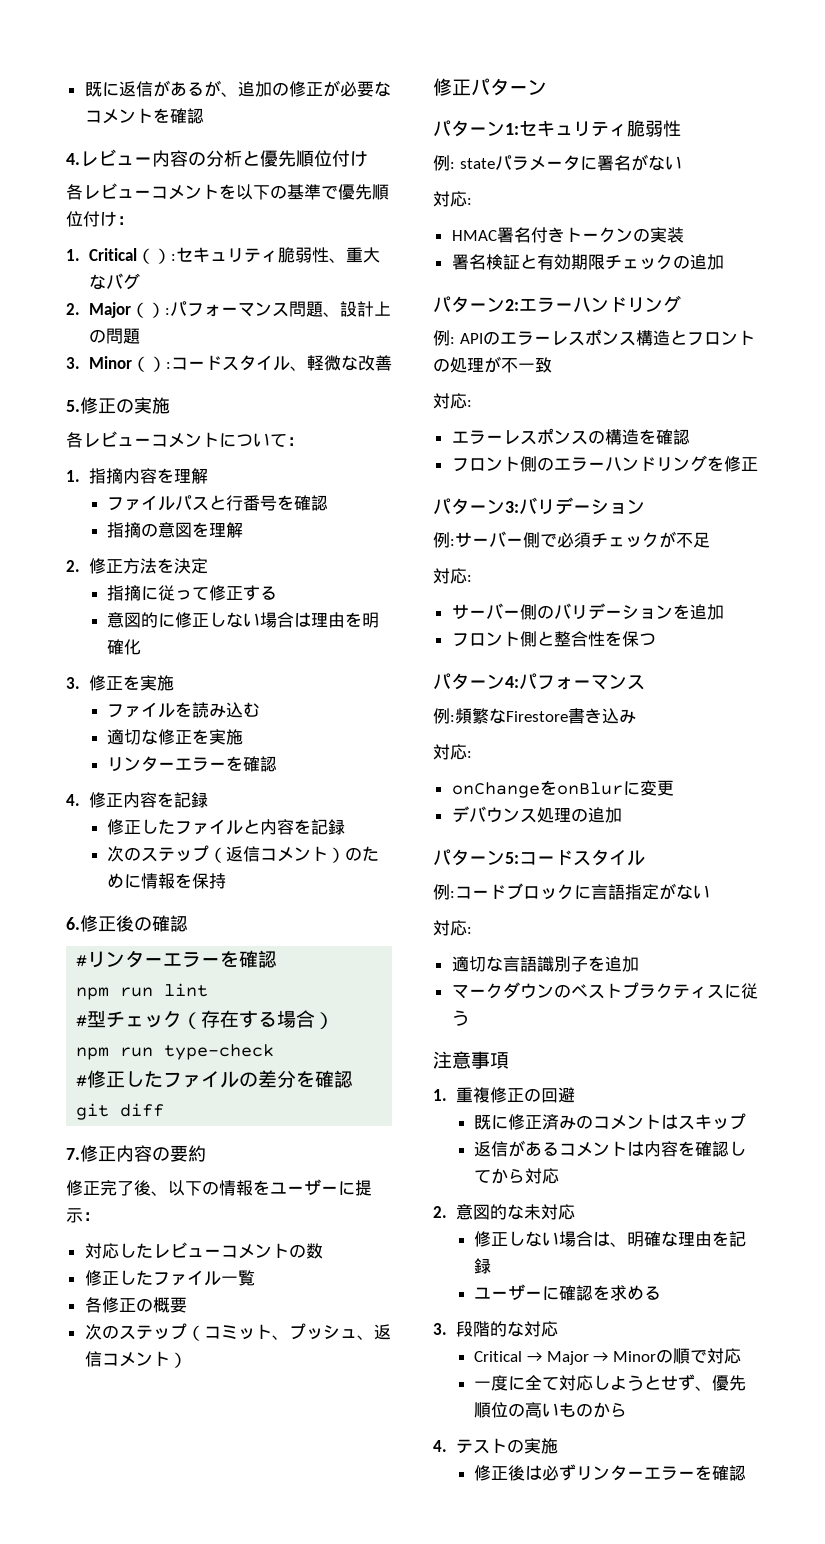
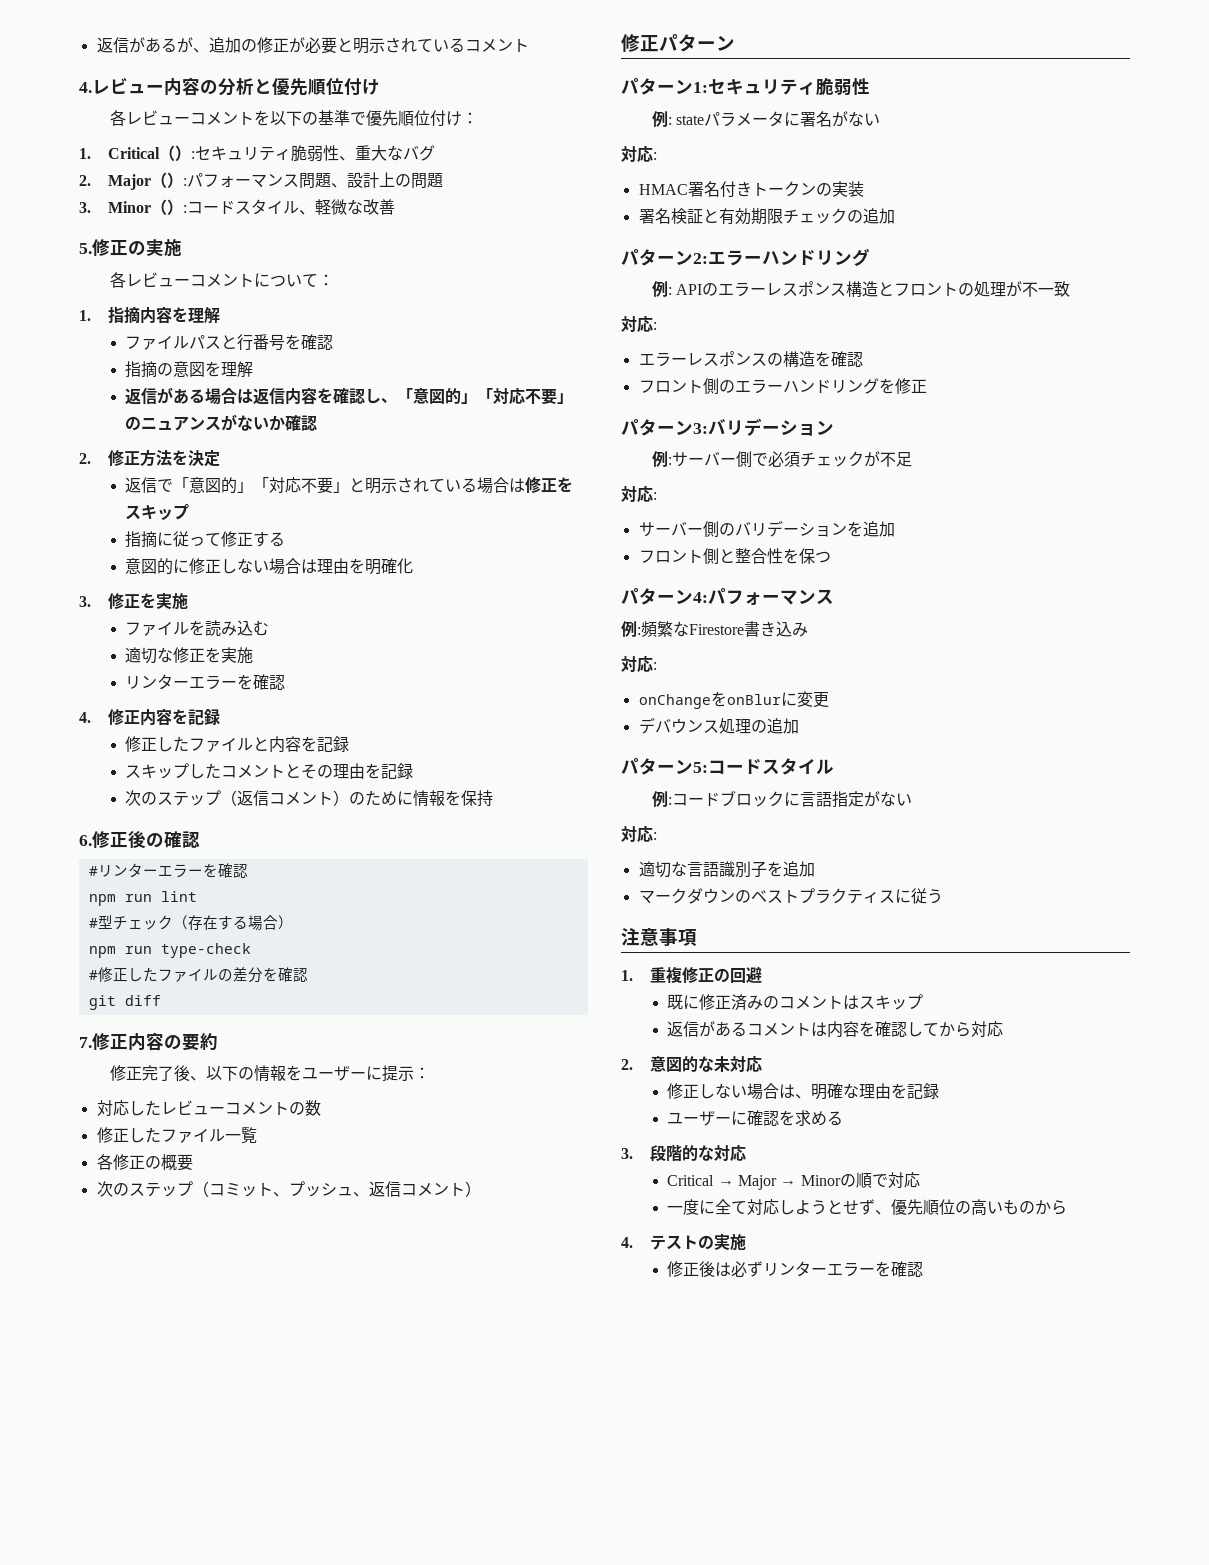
- 既に返信があるが、追加の修正が必要なコメントを確認
+ 返信があるが、追加の修正が必要と明示されているコメント
+ 返信がある場合は返信内容を確認し、「意図的」「対応不要」のニュアンスがないか確認
+ 返信で「意図的」「対応不要」と明示されている場合は修正をスキップ
+ スキップしたコメントとその理由を記録

